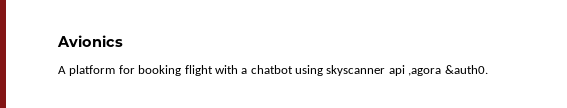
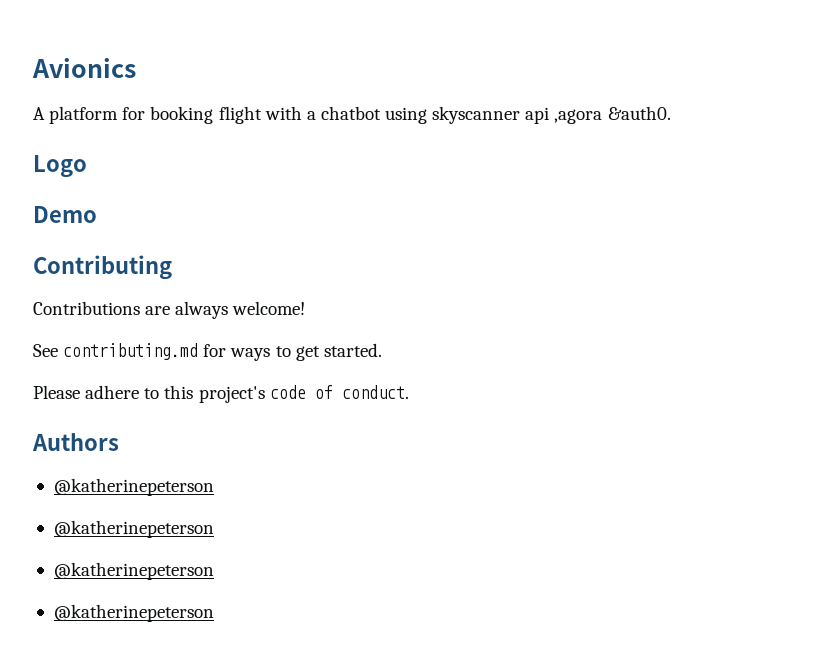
+ Logo
+ Demo
+ Contributing
+ Contributions are always welcome!
+ See contributing.md for ways to get started.
+ Please adhere to this project's code of conduct.
+ Authors
+ @katherinepeterson
+ @katherinepeterson
+ @katherinepeterson
+ @katherinepeterson

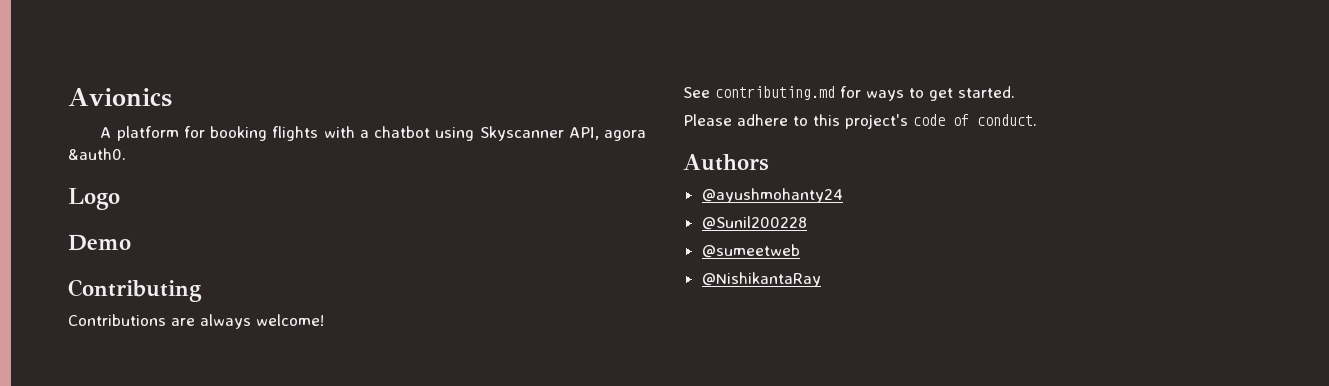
- A platform for booking flight with a chatbot using skyscanner api ,agora &auth0.
+ A platform for booking flights with a chatbot using Skyscanner API, agora &auth0.
  Authors
- @katherinepeterson
- @katherinepeterson
- @katherinepeterson
- @katherinepeterson
+ @ayushmohanty24
+ @Sunil200228
+ @sumeetweb
+ @NishikantaRay

